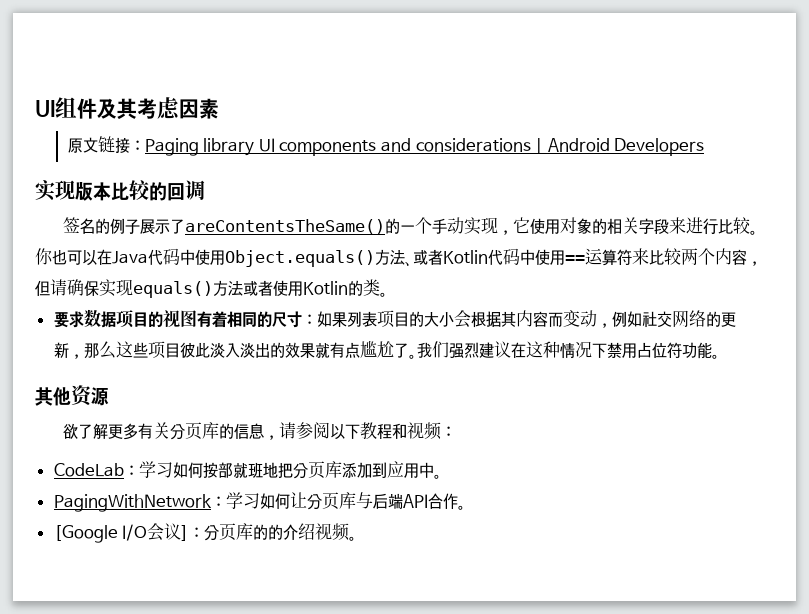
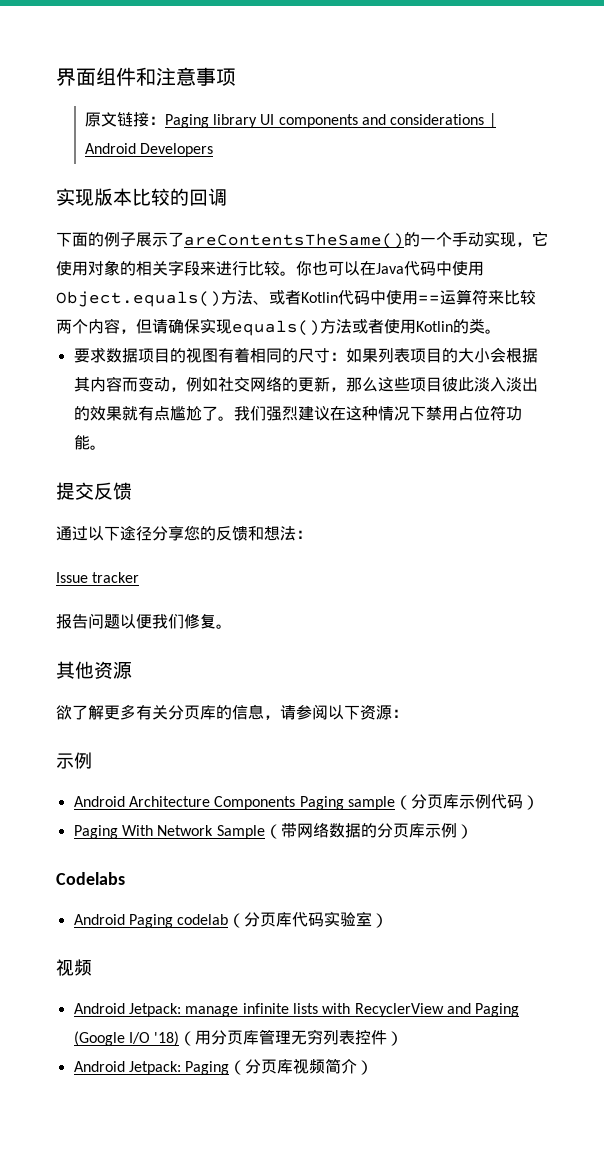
- UI组件及其考虑因素
+ 界面组件和注意事项
- 签名的例子展示了areContentsTheSame()的一个手动实现，它使用对象的相关字段来进行比较。
+ 下面的例子展示了areContentsTheSame()的一个手动实现，它使用对象的相关字段来进行比较。
+ 提交反馈
+ 通过以下途径分享您的反馈和想法：
+ Issue tracker
+ 报告问题以便我们修复。
- 欲了解更多有关分页库的信息，请参阅以下教程和视频：
- CodeLab：学习如何按部就班地把分页库添加到应用中。
- PagingWithNetwork：学习如何让分页库与后端API合作。
- [Google I/O会议]：分页库的的介绍视频。
+ 欲了解更多有关分页库的信息，请参阅以下资源：
+ 示例
+ Android Architecture Components Paging sample（分页库示例代码）
+ Paging With Network Sample（带网络数据的分页库示例）
+ Codelabs
+ Android Paging codelab（分页库代码实验室）
+ 视频
+ Android Jetpack: manage infinite lists with RecyclerView and Paging (Google I/O '18)（用分页库管理无穷列表控件）
+ Android Jetpack: Paging（分页库视频简介）

